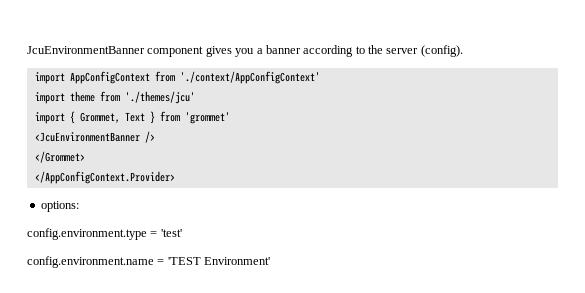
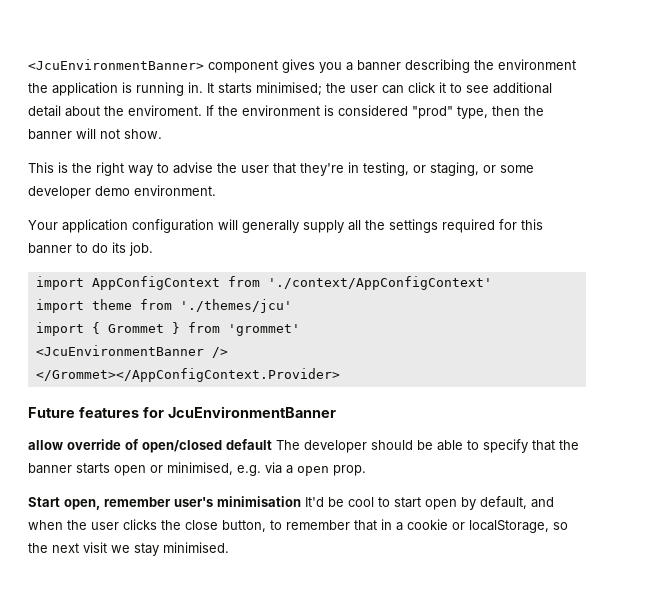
- JcuEnvironmentBanner component gives you a banner according to the server (config).
+ <JcuEnvironmentBanner> component gives you a banner describing the environment the application is running in. It starts minimised; the user can click it to see additional detail about the enviroment. If the environment is considered "prod" type, then the banner will not show.
+ This is the right way to advise the user that they're in testing, or staging, or some developer demo environment.
+ Your application configuration will generally supply all the settings required for this banner to do its job.
- import { Grommet, Text } from 'grommet'
+ import { Grommet } from 'grommet'
- </Grommet>
- </AppConfigContext.Provider>
- options:
- config.environment.type = 'test'
- config.environment.name = 'TEST Environment'
+ </Grommet></AppConfigContext.Provider>
+ Future features for JcuEnvironmentBanner
+ allow override of open/closed default The developer should be able to specify that the banner starts open or minimised, e.g. via a open prop.
+ Start open, remember user's minimisation It'd be cool to start open by default, and when the user clicks the close button, to remember that in a cookie or localStorage, so the next visit we stay minimised.

